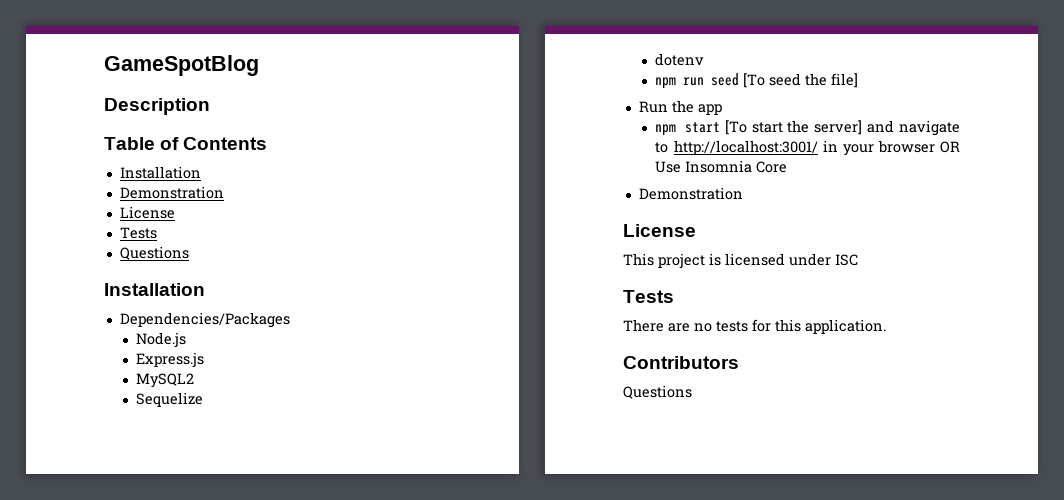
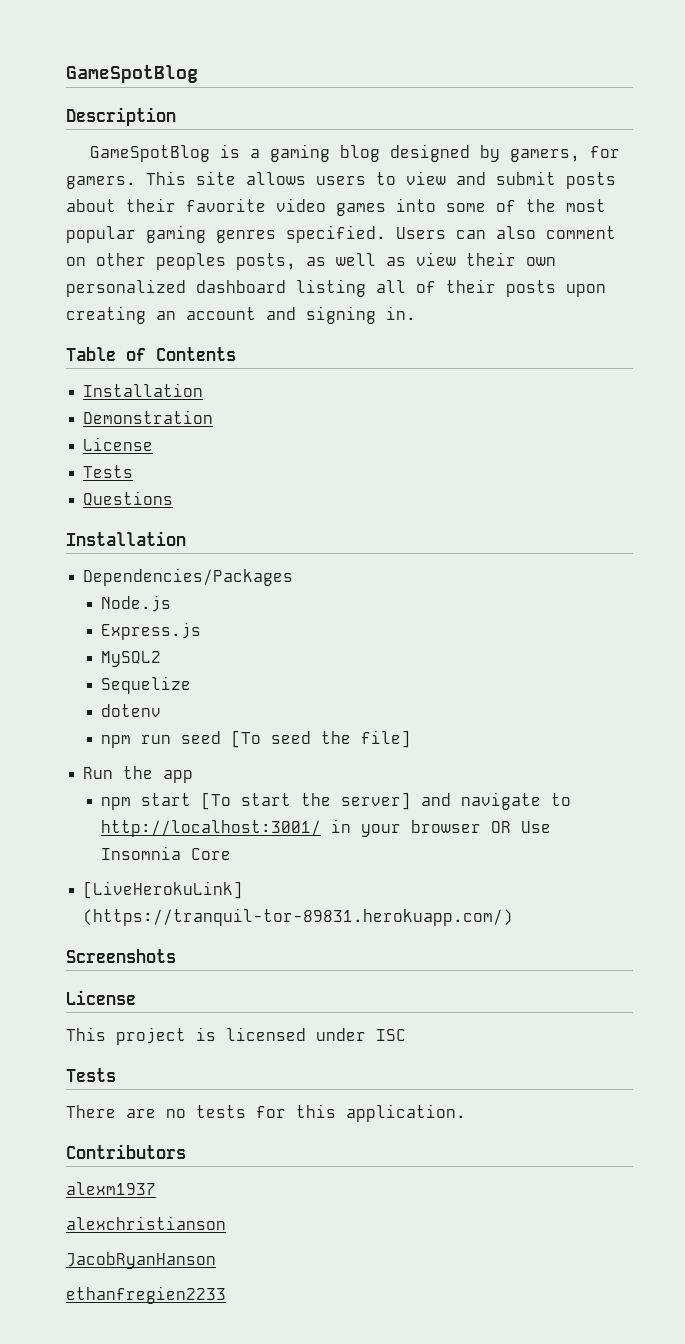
+ GameSpotBlog is a gaming blog designed by gamers, for gamers. This site allows users to view and submit posts about their favorite video games into some of the most popular gaming genres specified. Users can also comment on other peoples posts, as well as view their own personalized dashboard listing all of their posts upon creating an account and signing in.
  npm start [To start the server] and navigate to http://localhost:3001/ in your browser OR Use Insomnia Core
- Demonstration
+ [LiveHerokuLink] (https://tranquil-tor-89831.herokuapp.com/)
+ Screenshots
  Contributors
- Questions
+ alexm1937
+ alexchristianson
+ JacobRyanHanson
+ ethanfregien2233

